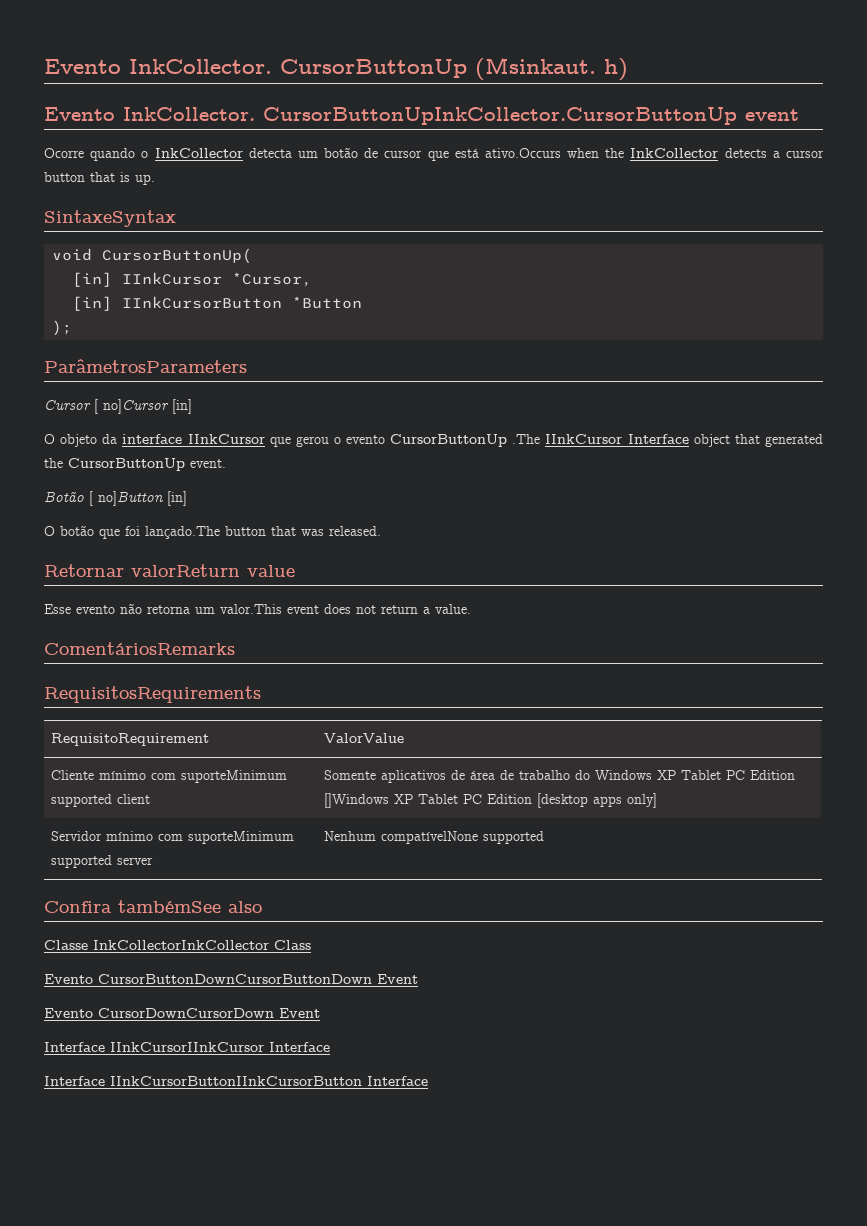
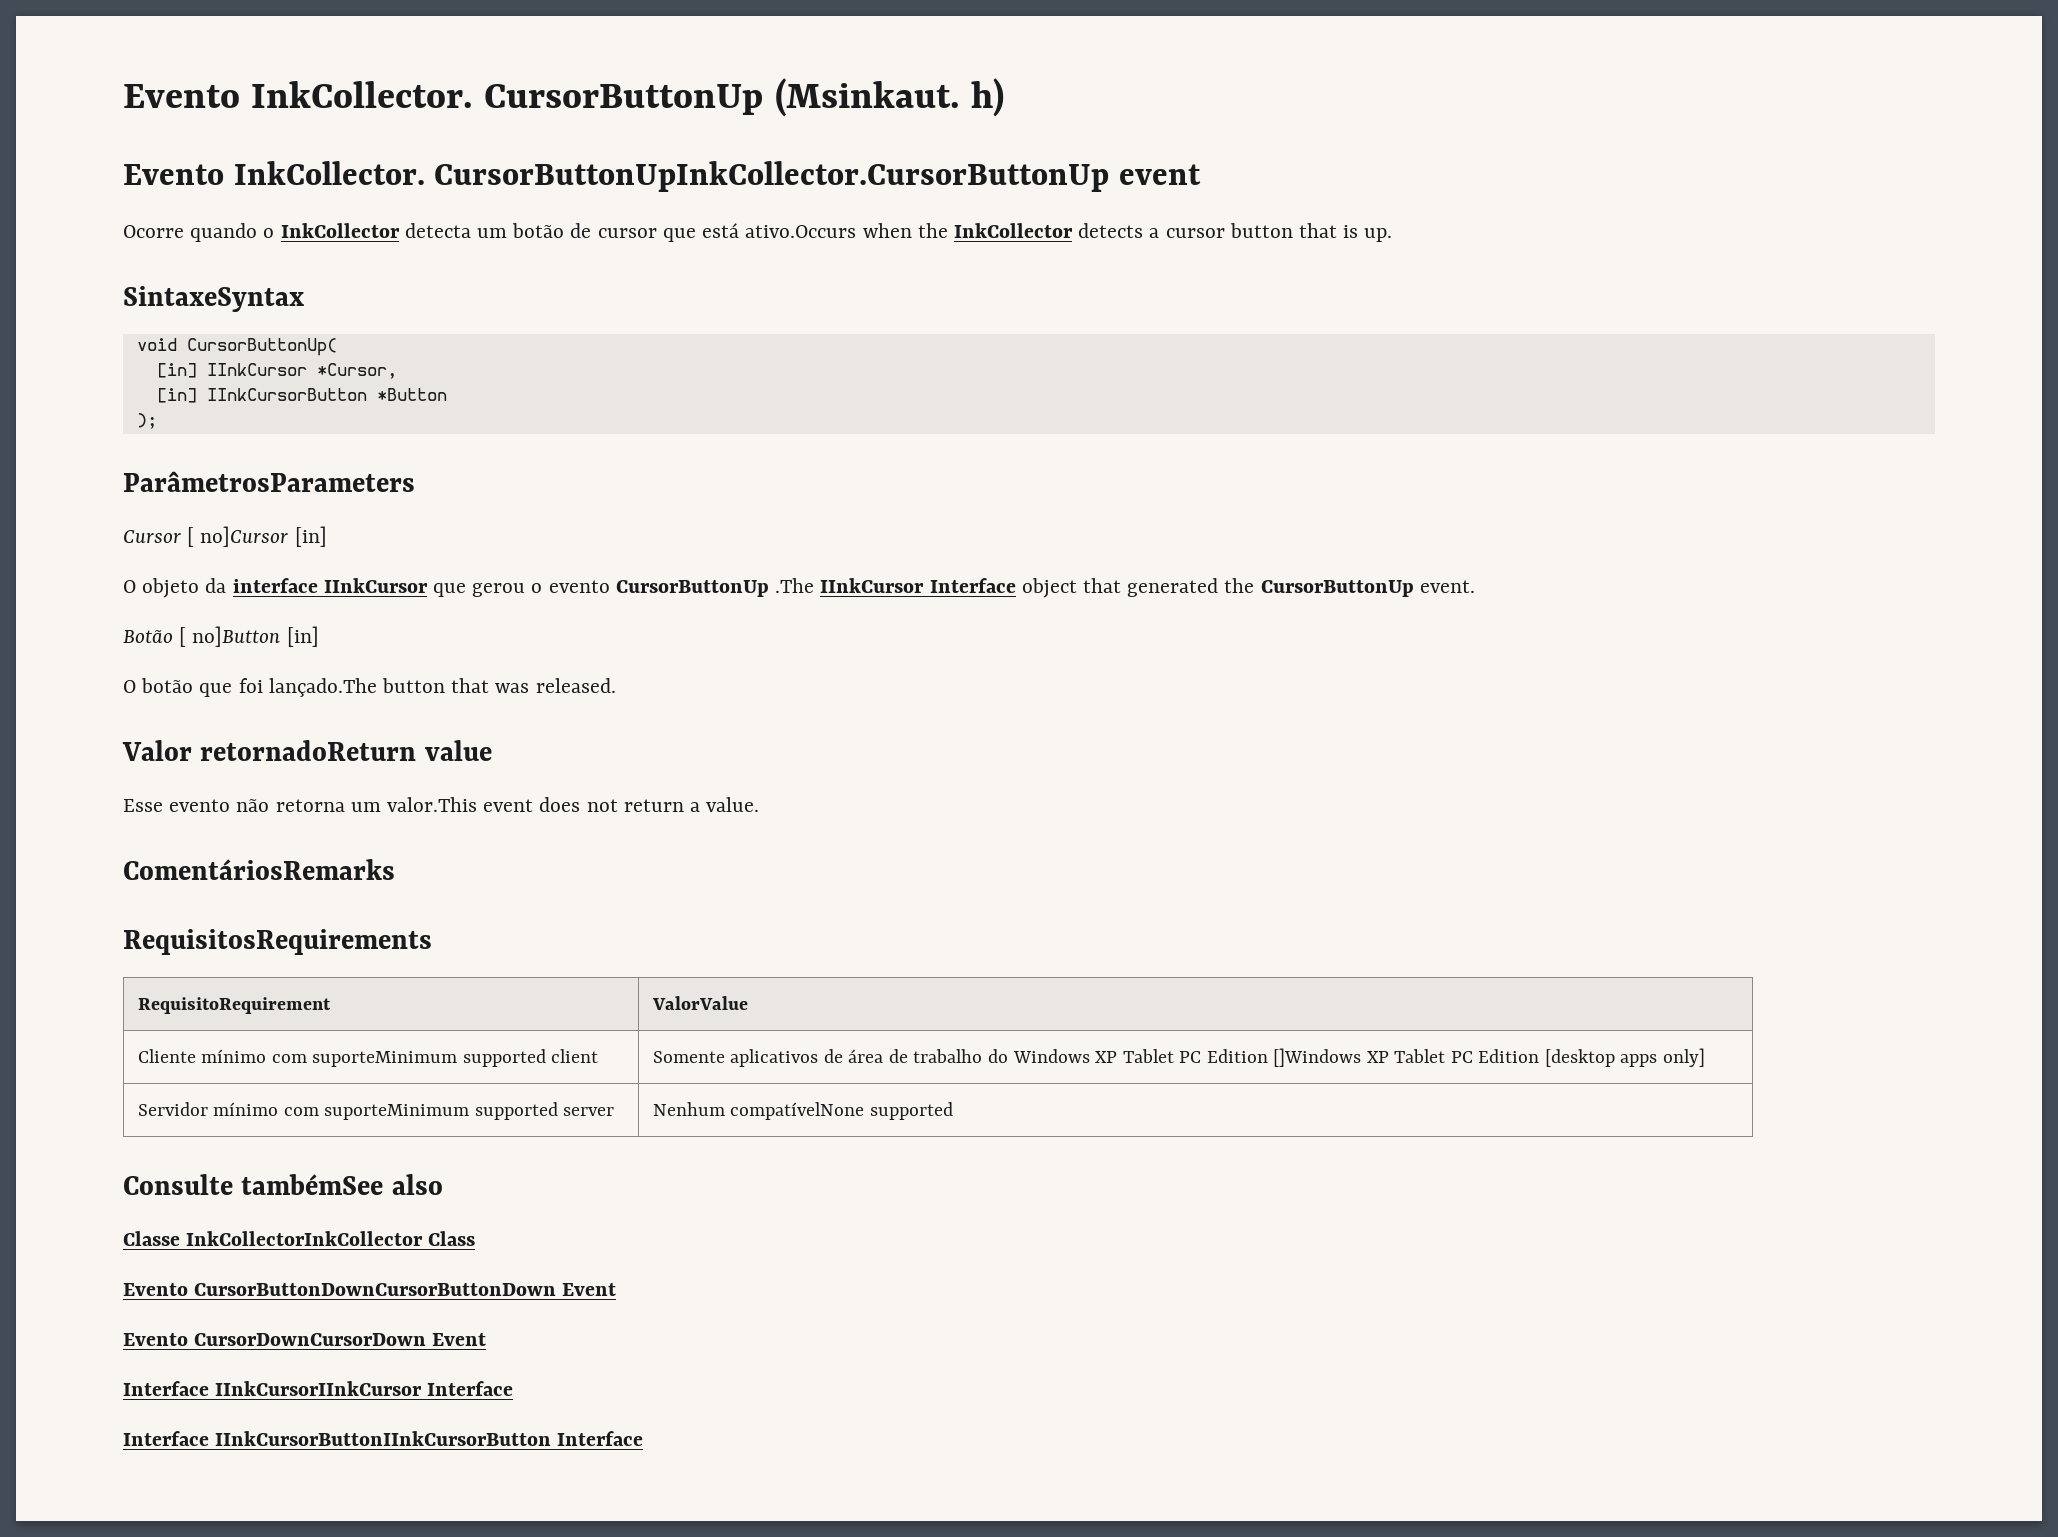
- Retornar valorReturn value
+ Valor retornadoReturn value
- Confira tambémSee also
+ Consulte tambémSee also

